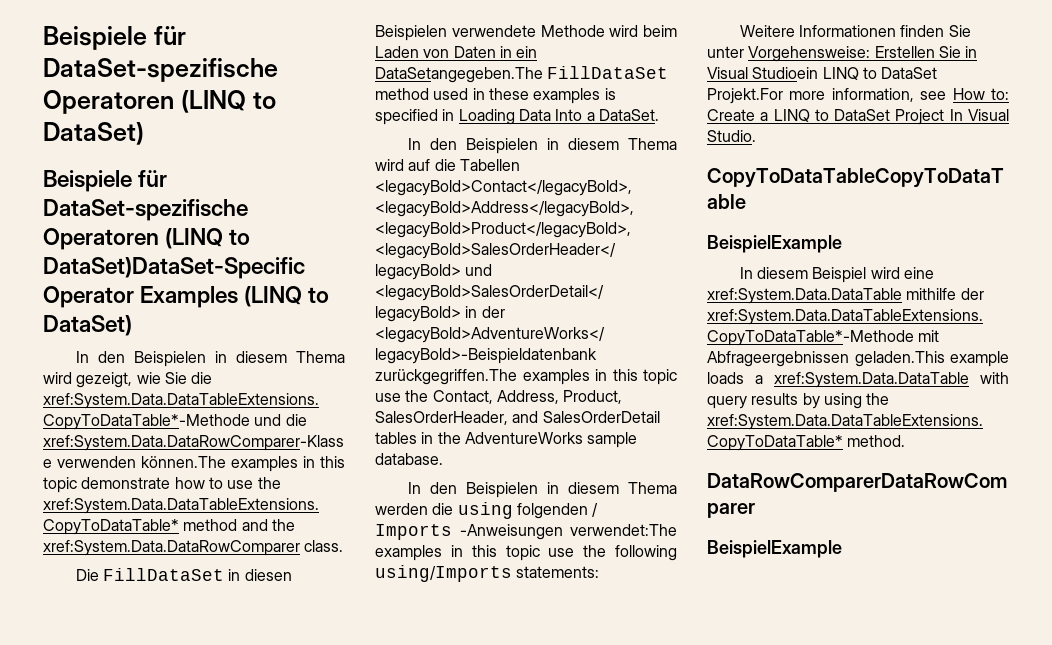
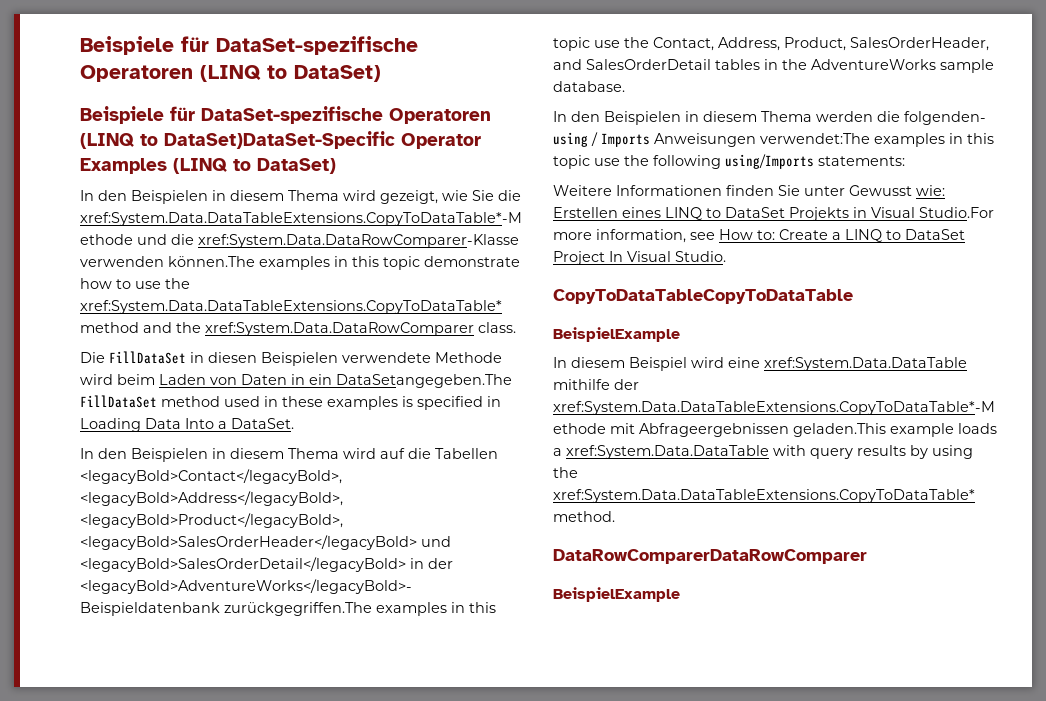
- In den Beispielen in diesem Thema werden die using folgenden / Imports -Anweisungen verwendet:The examples in this topic use the following using/Imports statements:
+ In den Beispielen in diesem Thema werden die folgenden- using / Imports Anweisungen verwendet:The examples in this topic use the following using/Imports statements:
- Weitere Informationen finden Sie unter Vorgehensweise: Erstellen Sie in Visual Studioein LINQ to DataSet Projekt.For more information, see How to: Create a LINQ to DataSet Project In Visual Studio.
+ Weitere Informationen finden Sie unter Gewusst wie: Erstellen eines LINQ to DataSet Projekts in Visual Studio.For more information, see How to: Create a LINQ to DataSet Project In Visual Studio.

